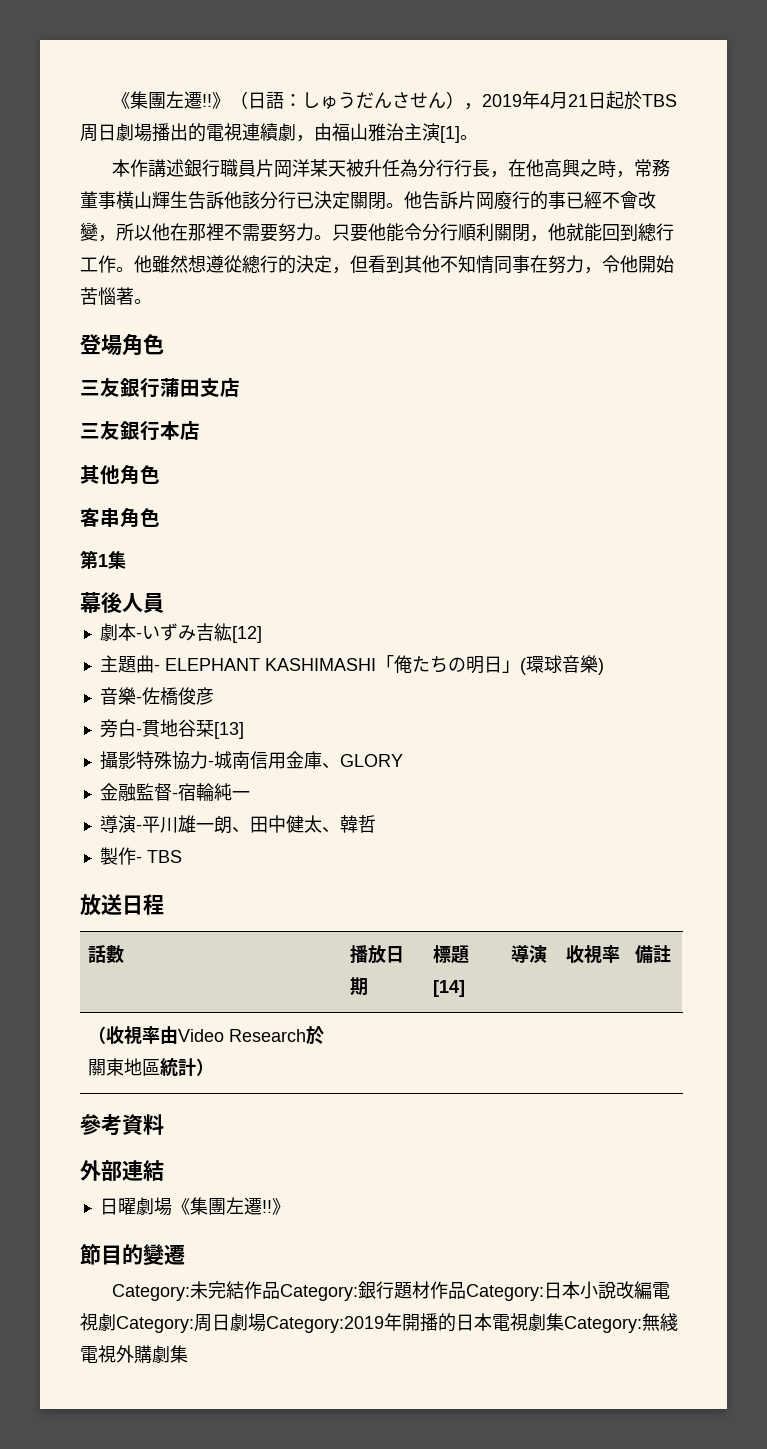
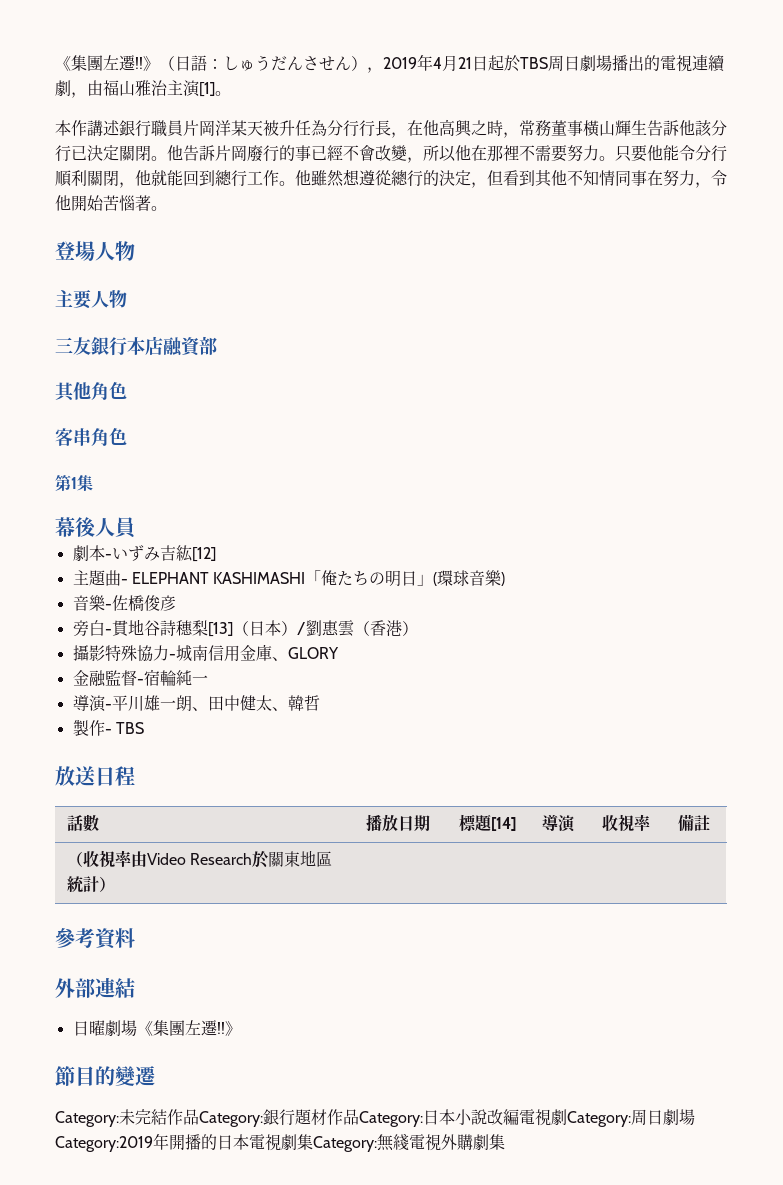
- 登場角色
- 三友銀行蒲田支店
+ 登場人物
+ 主要人物
- 三友銀行本店
+ 三友銀行本店融資部
- 旁白-貫地谷栞[13]
+ 旁白-貫地谷詩穗梨[13]（日本）/劉惠雲（香港）

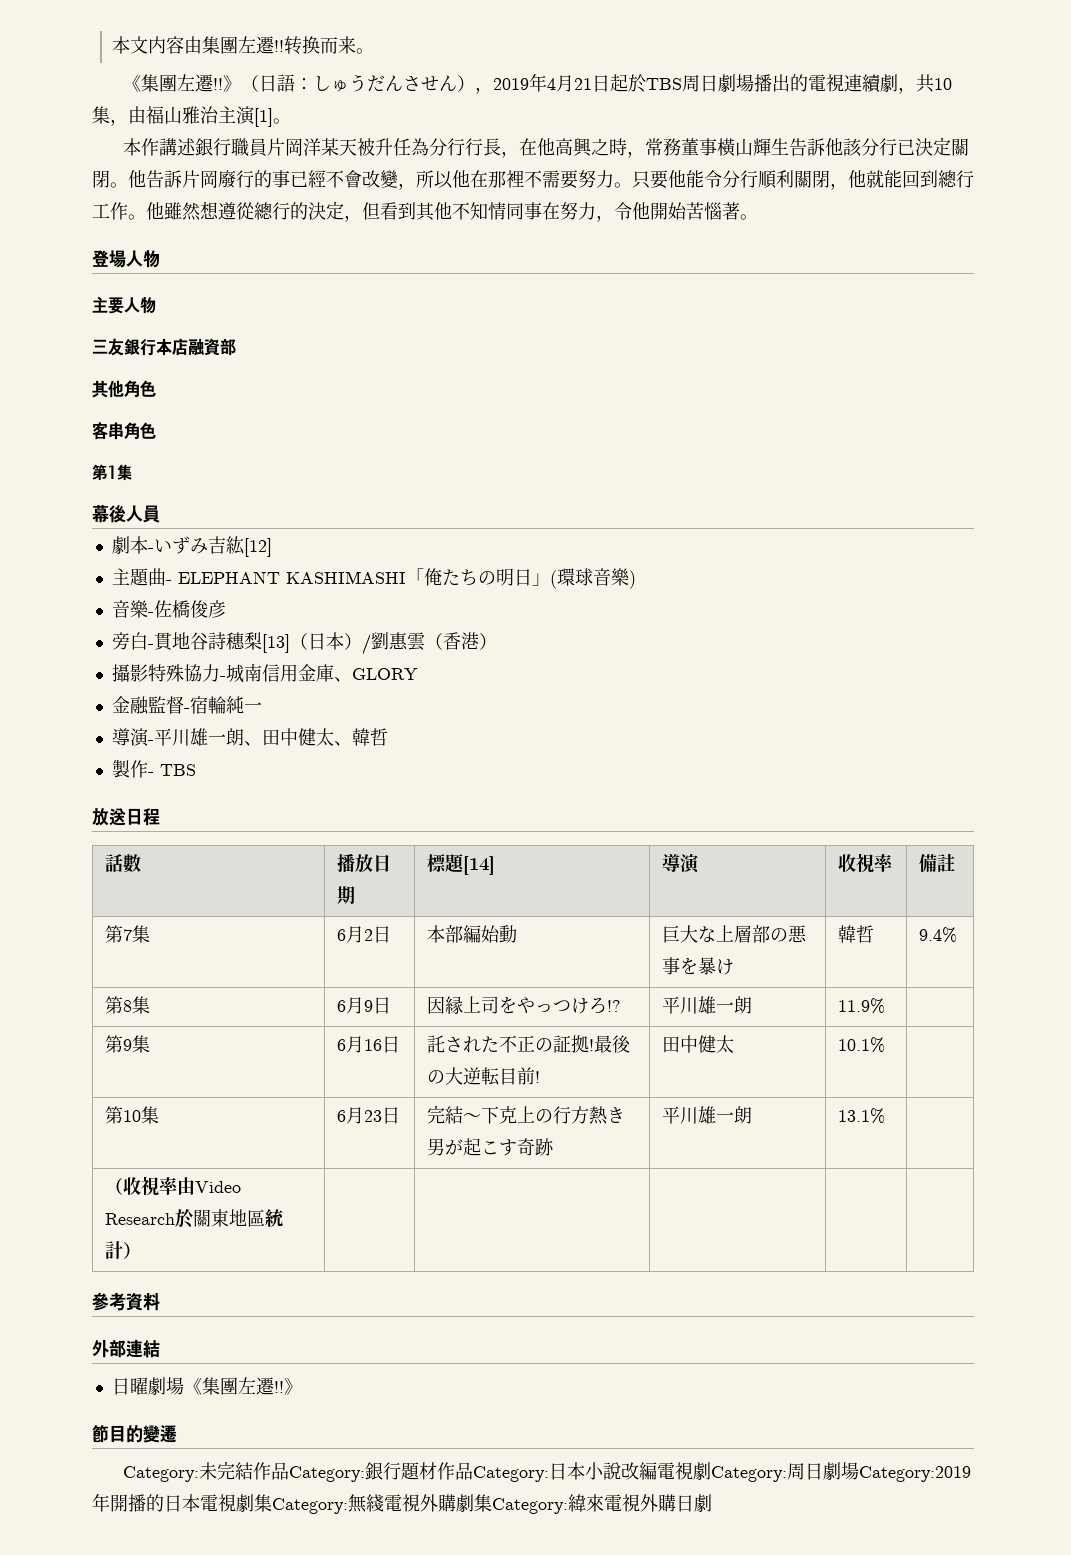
+ 本文内容由集團左遷!!转换而来。
- 》（日語：しゅうだんさせん），2019年4月21日起於TBS周日劇場播出的電視連續劇，由福山雅治主演[1]。
+ 》（日語：しゅうだんさせん），2019年4月21日起於TBS周日劇場播出的電視連續劇，共10集，由福山雅治主演[1]。
+ 第7集 | 6月2日 | 本部編始動 | 巨大な上層部の悪事を暴け | 韓哲 | 9.4%
+ 第8集 | 6月9日 | 因縁上司をやっつけろ!? | 平川雄一朗 | 11.9% |
+ 第9集 | 6月16日 | 託された不正の証拠!最後の大逆転目前! | 田中健太 | 10.1% |
+ 第10集 | 6月23日 | 完結〜下克上の行方熱き男が起こす奇跡 | 平川雄一朗 | 13.1% |
- Category:未完結作品Category:銀行題材作品Category:日本小說改編電視劇Category:周日劇場Category:2019年開播的日本電視劇集Category:無綫電視外購劇集
+ Category:未完結作品Category:銀行題材作品Category:日本小說改編電視劇Category:周日劇場Category:2019年開播的日本電視劇集Category:無綫電視外購劇集Category:緯來電視外購日劇

